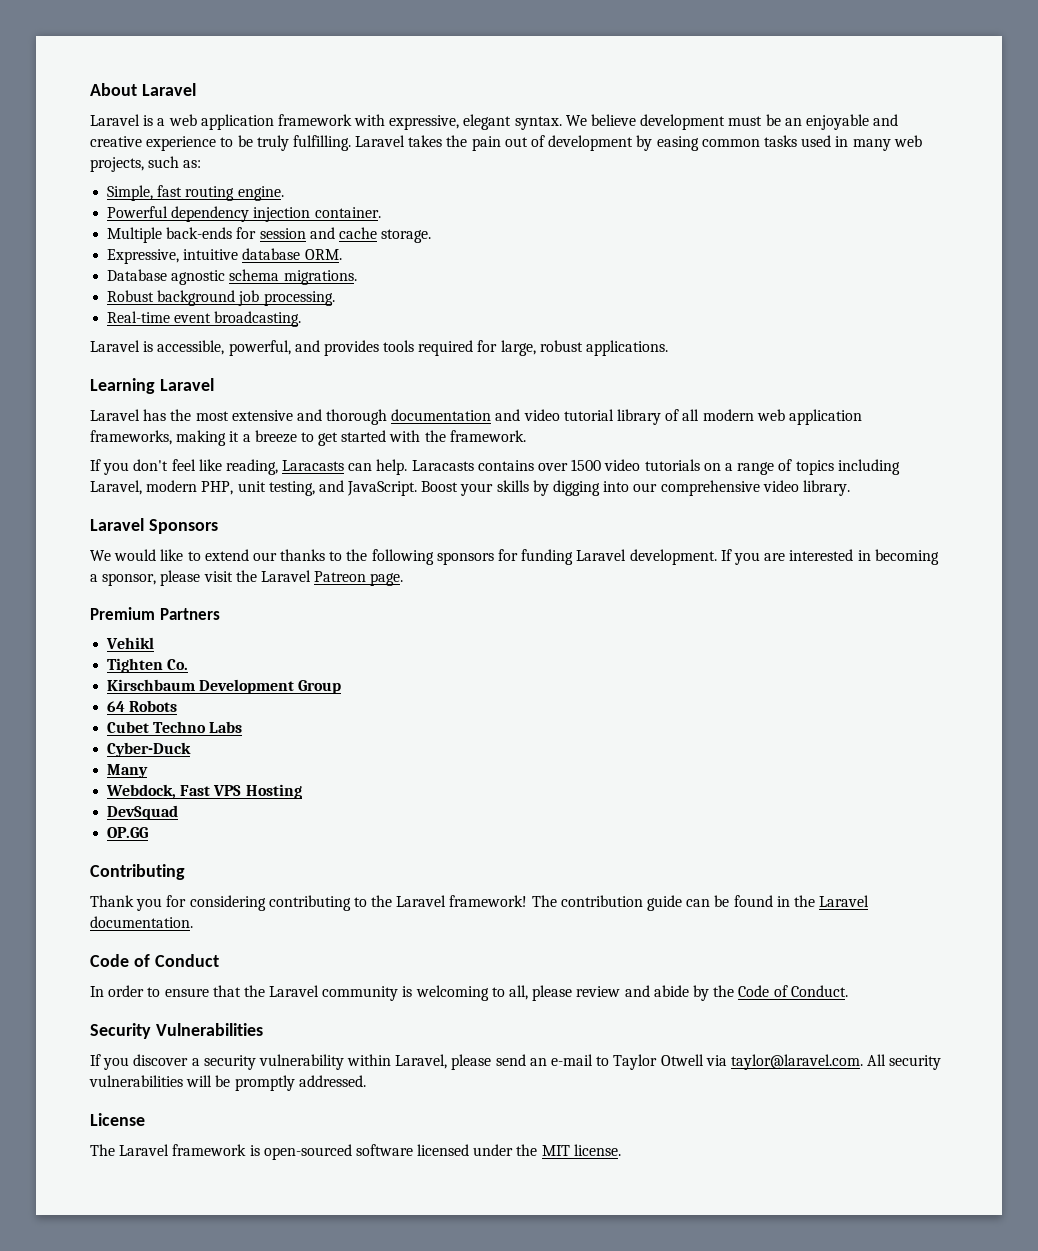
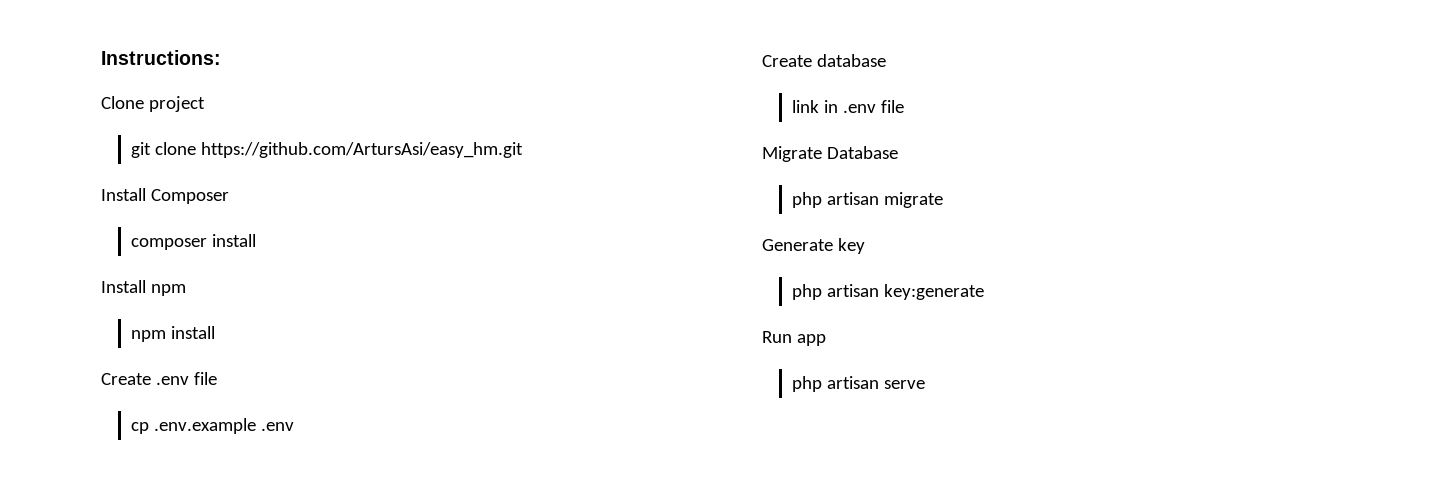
- About Laravel
- Laravel is a web application framework with expressive, elegant syntax. We believe development must be an enjoyable and creative experience to be truly fulfilling. Laravel takes the pain out of development by easing common tasks used in many web projects, such as:
- Simple, fast routing engine.
- Powerful dependency injection container.
- Multiple back-ends for session and cache storage.
- Expressive, intuitive database ORM.
- Database agnostic schema migrations.
- Robust background job processing.
- Real-time event broadcasting.
- Laravel is accessible, powerful, and provides tools required for large, robust applications.
- Learning Laravel
- Laravel has the most extensive and thorough documentation and video tutorial library of all modern web application frameworks, making it a breeze to get started with the framework.
- If you don't feel like reading, Laracasts can help. Laracasts contains over 1500 video tutorials on a range of topics including Laravel, modern PHP, unit testing, and JavaScript. Boost your skills by digging into our comprehensive video library.
- Laravel Sponsors
- We would like to extend our thanks to the following sponsors for funding Laravel development. If you are interested in becoming a sponsor, please visit the Laravel Patreon page.
- Premium Partners
- Vehikl
- Tighten Co.
- Kirschbaum Development Group
- 64 Robots
- Cubet Techno Labs
- Cyber-Duck
- Many
- Webdock, Fast VPS Hosting
- DevSquad
- OP.GG
- Contributing
- Thank you for considering contributing to the Laravel framework! The contribution guide can be found in the Laravel documentation.
- Code of Conduct
- In order to ensure that the Laravel community is welcoming to all, please review and abide by the Code of Conduct.
- Security Vulnerabilities
- If you discover a security vulnerability within Laravel, please send an e-mail to Taylor Otwell via taylor@laravel.com. All security vulnerabilities will be promptly addressed.
- License
- The Laravel framework is open-sourced software licensed under the MIT license.
+ Instructions:
+ Clone project
+ git clone https://github.com/ArtursAsi/easy_hm.git
+ Install Composer
+ composer install
+ Install npm
+ npm install
+ Create .env file
+ cp .env.example .env
+ Create database
+ link in .env file
+ Migrate Database
+ php artisan migrate
+ Generate key
+ php artisan key:generate
+ Run app
+ php artisan serve

